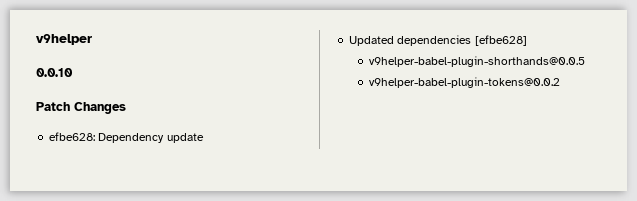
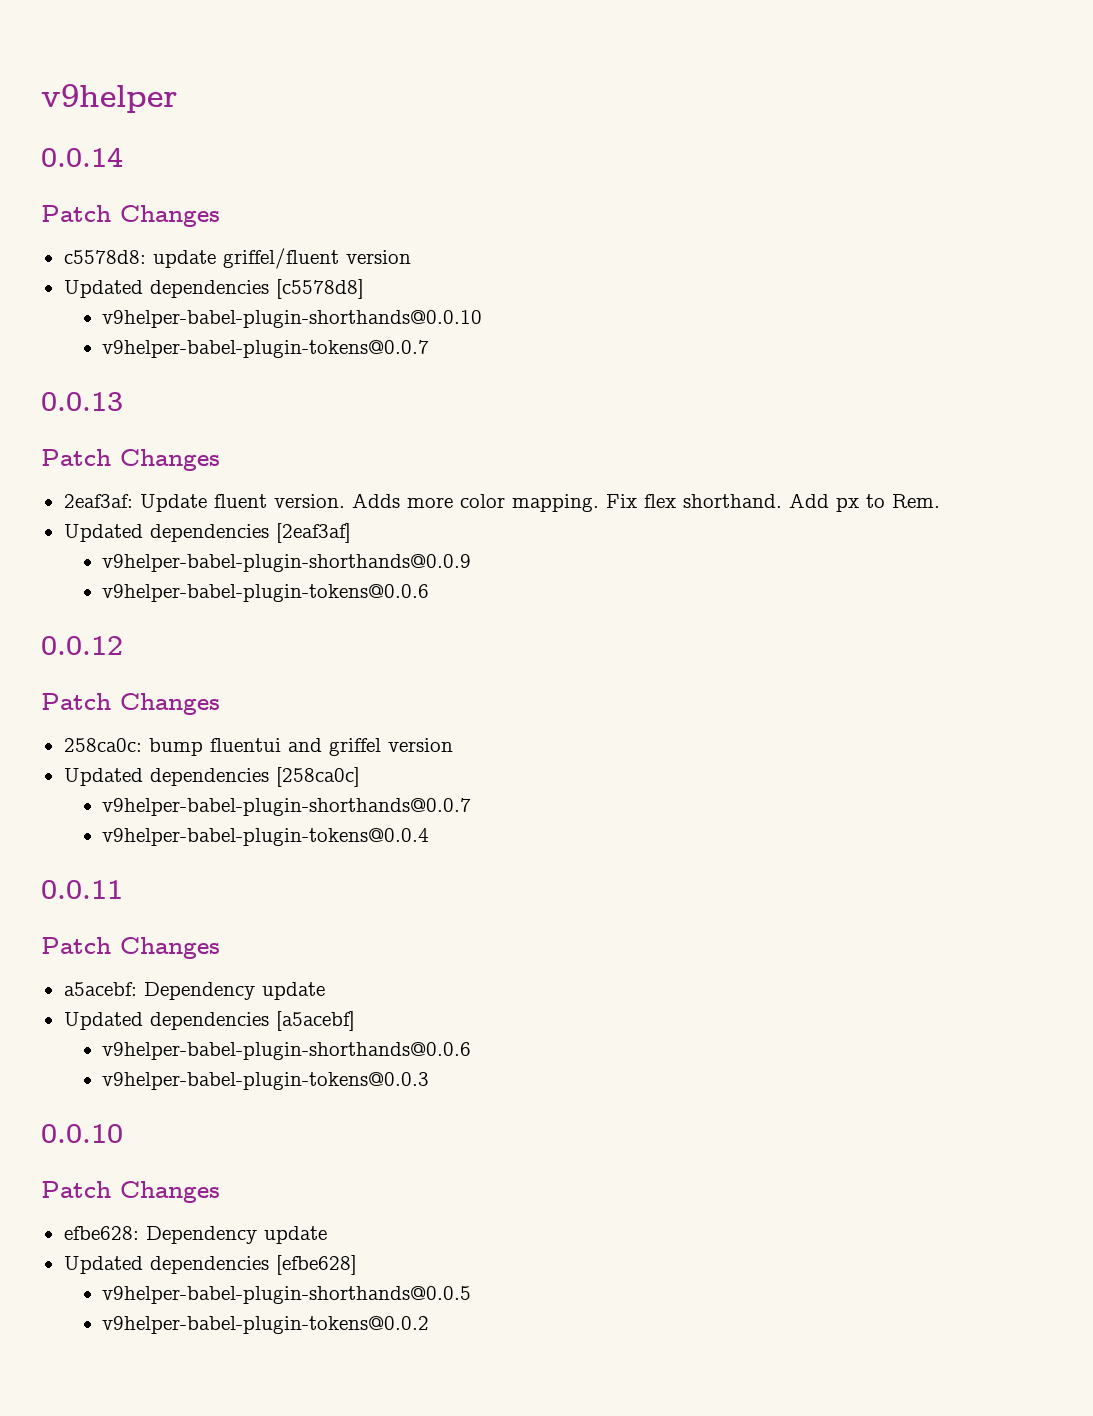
+ 0.0.14
+ Patch Changes
+ c5578d8: update griffel/fluent version
+ Updated dependencies [c5578d8]
+ v9helper-babel-plugin-shorthands@0.0.10
+ v9helper-babel-plugin-tokens@0.0.7
+ 0.0.13
+ Patch Changes
+ 2eaf3af: Update fluent version. Adds more color mapping. Fix flex shorthand. Add px to Rem.
+ Updated dependencies [2eaf3af]
+ v9helper-babel-plugin-shorthands@0.0.9
+ v9helper-babel-plugin-tokens@0.0.6
+ 0.0.12
+ Patch Changes
+ 258ca0c: bump fluentui and griffel version
+ Updated dependencies [258ca0c]
+ v9helper-babel-plugin-shorthands@0.0.7
+ v9helper-babel-plugin-tokens@0.0.4
+ 0.0.11
+ Patch Changes
+ a5acebf: Dependency update
+ Updated dependencies [a5acebf]
+ v9helper-babel-plugin-shorthands@0.0.6
+ v9helper-babel-plugin-tokens@0.0.3

